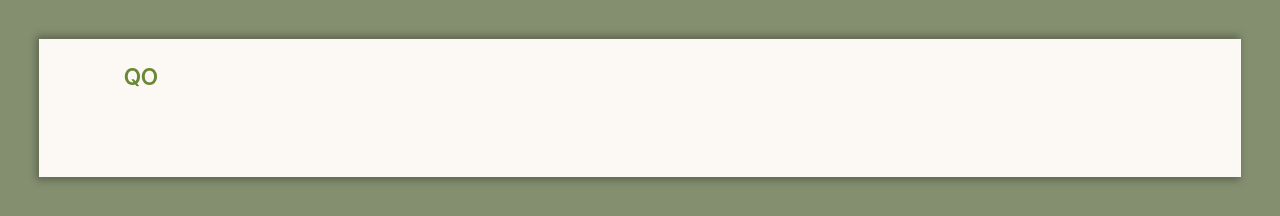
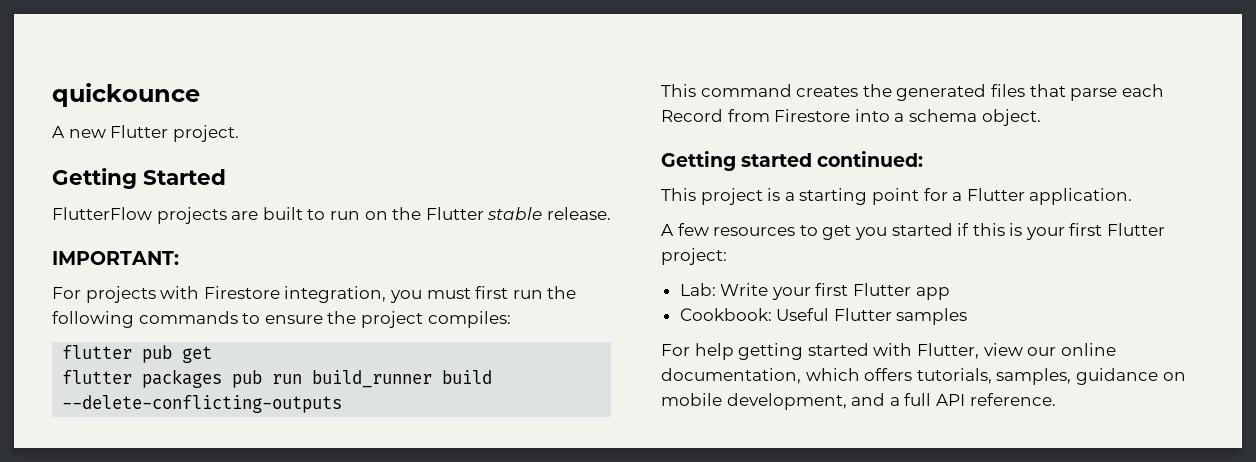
- QO
+ quickounce
+ A new Flutter project.
+ Getting Started
+ FlutterFlow projects are built to run on the Flutter stable release.
+ IMPORTANT:
+ For projects with Firestore integration, you must first run the following commands to ensure the project compiles:
+ flutter pub get
+ flutter packages pub run build_runner build --delete-conflicting-outputs
+ This command creates the generated files that parse each Record from Firestore into a schema object.
+ Getting started continued:
+ This project is a starting point for a Flutter application.
+ A few resources to get you started if this is your first Flutter project:
+ Lab: Write your first Flutter app
+ Cookbook: Useful Flutter samples
+ For help getting started with Flutter, view our online documentation, which offers tutorials, samples, guidance on mobile development, and a full API reference.

